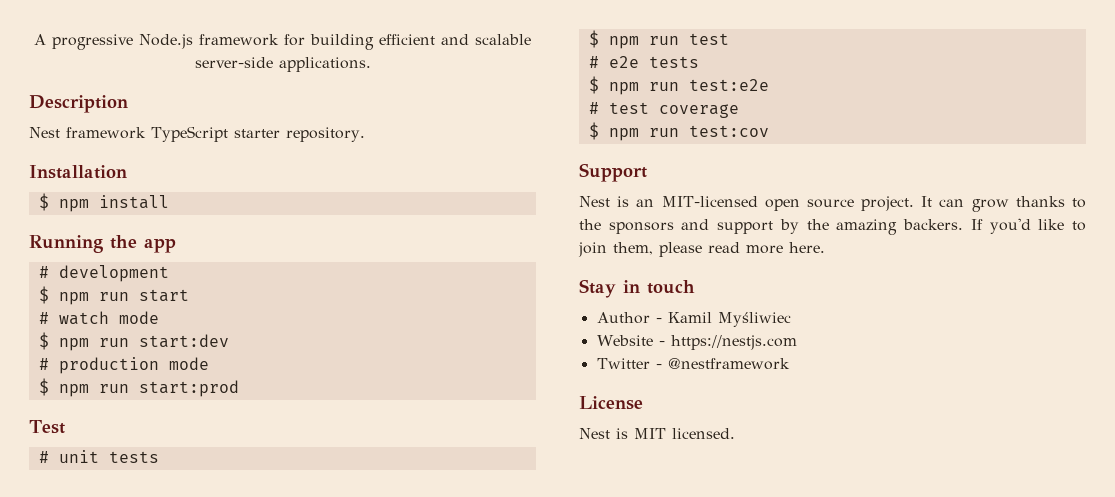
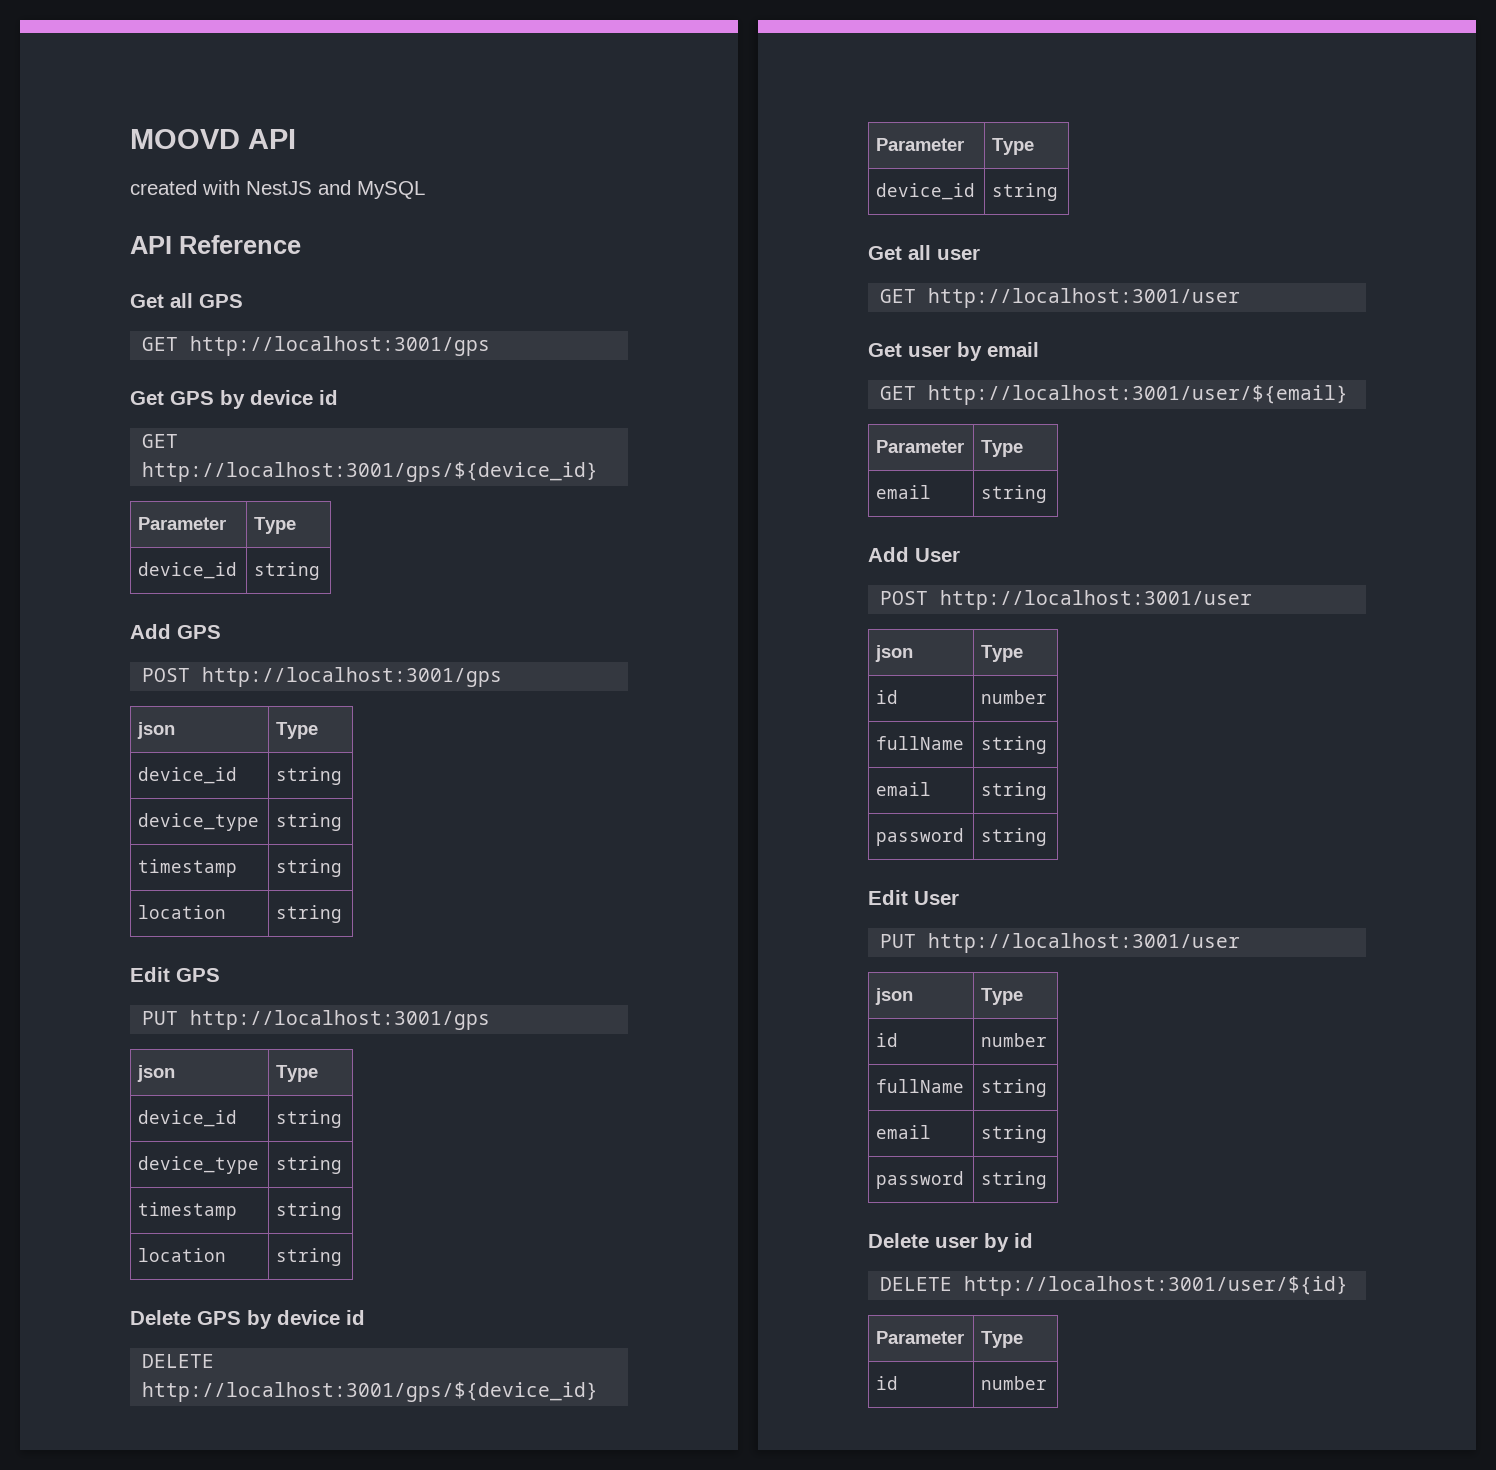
- A progressive Node.js framework for building efficient and scalable server-side applications.
- Description
- Nest framework TypeScript starter repository.
- Installation
- $ npm install
- Running the app
- # development
- $ npm run start
- # watch mode
- $ npm run start:dev
- # production mode
- $ npm run start:prod
- Test
- # unit tests
- $ npm run test
- # e2e tests
- $ npm run test:e2e
- # test coverage
- $ npm run test:cov
- Support
- Nest is an MIT-licensed open source project. It can grow thanks to the sponsors and support by the amazing backers. If you'd like to join them, please read more here.
- Stay in touch
- Author - Kamil Myśliwiec
- Website - https://nestjs.com
- Twitter - @nestframework
- License
- Nest is MIT licensed.
+ MOOVD API
+ created with NestJS and MySQL
+ API Reference
+ Get all GPS
+ GET http://localhost:3001/gps
+ Get GPS by device id
+ GET http://localhost:3001/gps/${device_id}
+ Parameter | Type
+ device_id | string
+ Add GPS
+ POST http://localhost:3001/gps
+ json | Type
+ device_id | string
+ device_type | string
+ timestamp | string
+ location | string
+ Edit GPS
+ PUT http://localhost:3001/gps
+ json | Type
+ device_id | string
+ device_type | string
+ timestamp | string
+ location | string
+ Delete GPS by device id
+ DELETE http://localhost:3001/gps/${device_id}
+ Parameter | Type
+ device_id | string
+ Get all user
+ GET http://localhost:3001/user
+ Get user by email
+ GET http://localhost:3001/user/${email}
+ Parameter | Type
+ email | string
+ Add User
+ POST http://localhost:3001/user
+ json | Type
+ id | number
+ fullName | string
+ email | string
+ password | string
+ Edit User
+ PUT http://localhost:3001/user
+ json | Type
+ id | number
+ fullName | string
+ email | string
+ password | string
+ Delete user by id
+ DELETE http://localhost:3001/user/${id}
+ Parameter | Type
+ id | number

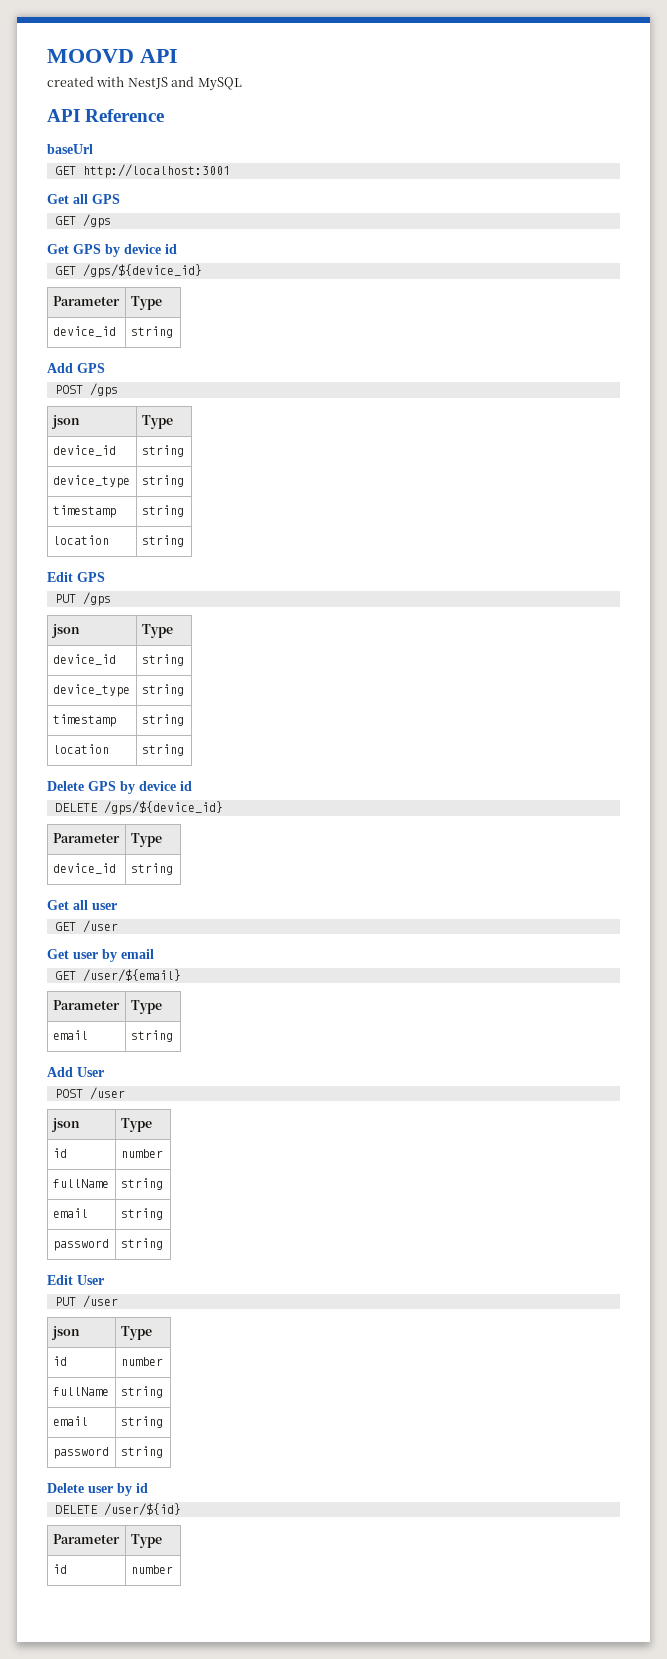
+ baseUrl
+ GET http://localhost:3001
- GET http://localhost:3001/gps
+ GET /gps
- GET http://localhost:3001/gps/${device_id}
+ GET /gps/${device_id}
- POST http://localhost:3001/gps
+ POST /gps
- PUT http://localhost:3001/gps
+ PUT /gps
- DELETE http://localhost:3001/gps/${device_id}
+ DELETE /gps/${device_id}
- GET http://localhost:3001/user
+ GET /user
- GET http://localhost:3001/user/${email}
+ GET /user/${email}
- POST http://localhost:3001/user
+ POST /user
- PUT http://localhost:3001/user
+ PUT /user
- DELETE http://localhost:3001/user/${id}
+ DELETE /user/${id}

